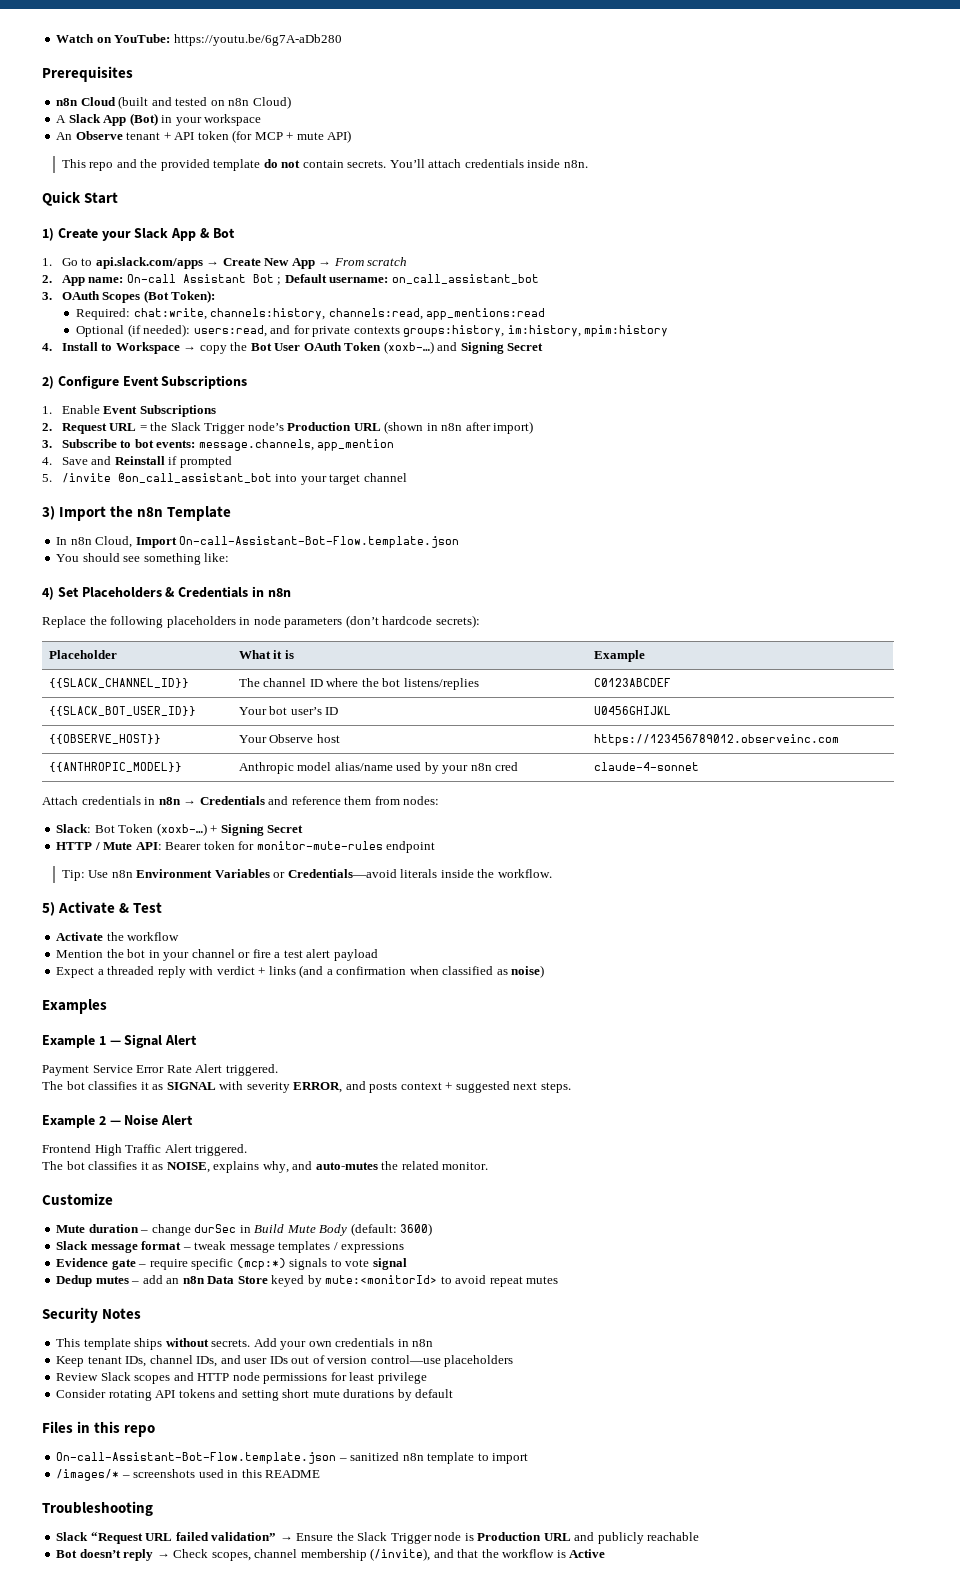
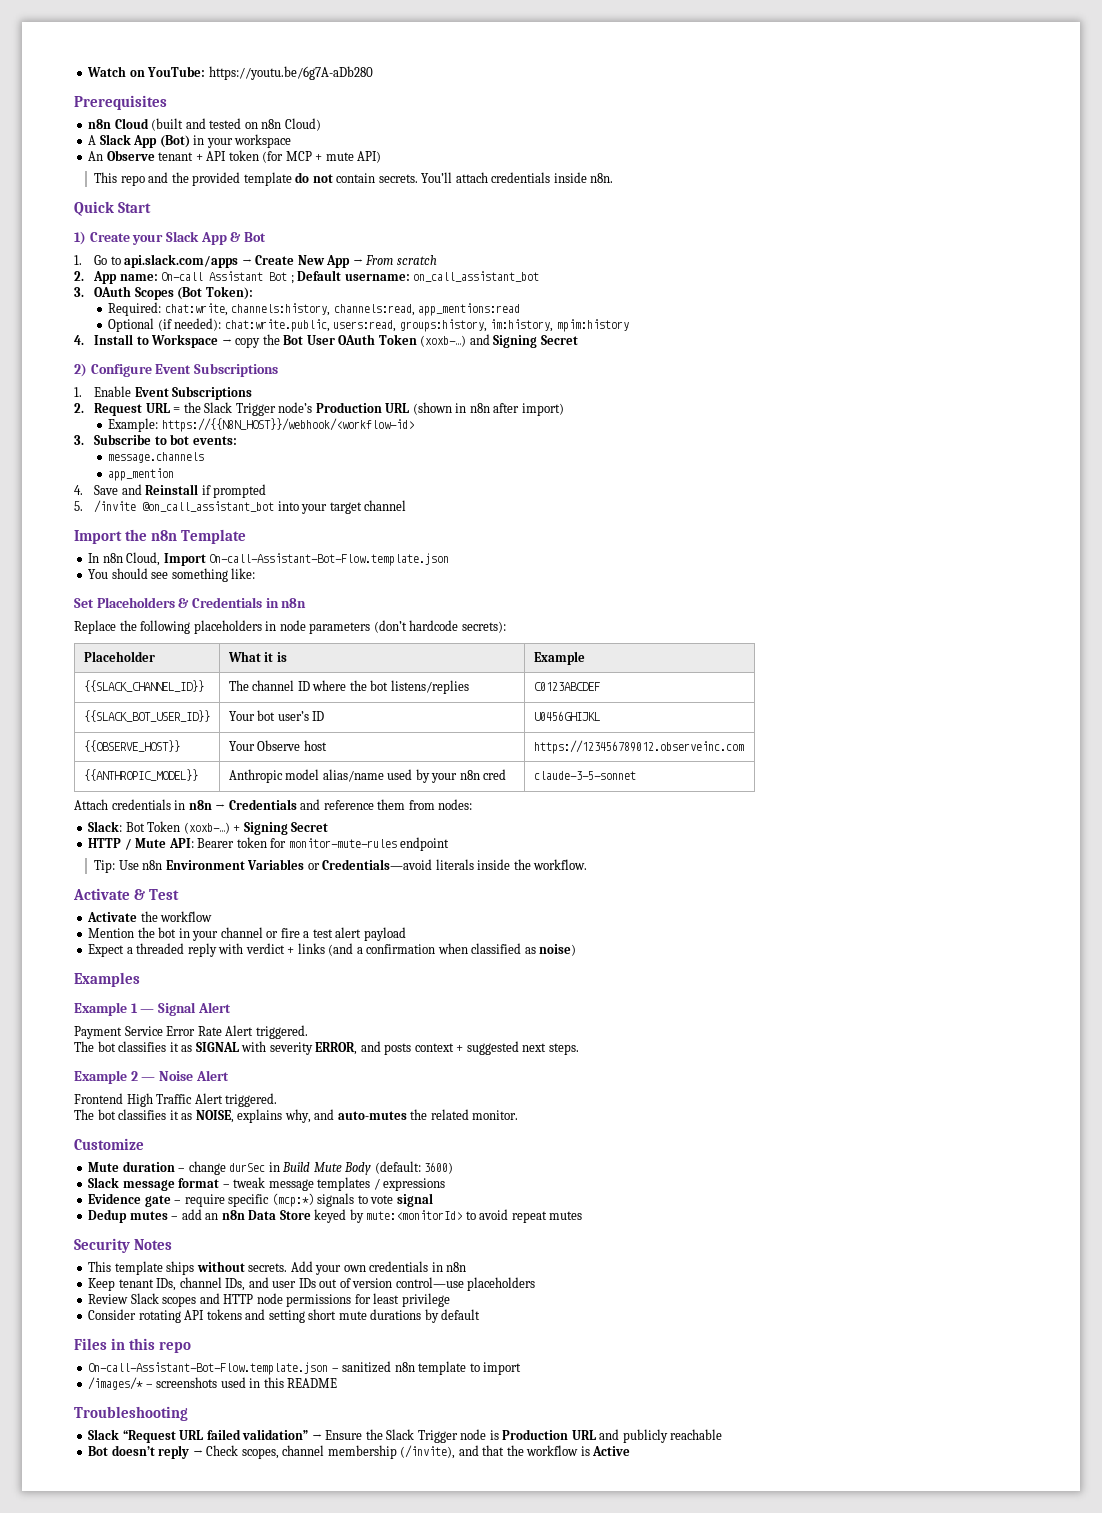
- Optional (if needed): users:read, and for private contexts groups:history, im:history, mpim:history
+ Optional (if needed): chat:write.public, users:read, groups:history, im:history, mpim:history
+ Example: https://{{N8N_HOST}}/webhook/<workflow-id>
- 3. Subscribe to bot events: message.channels, app_mention
+ 3. Subscribe to bot events:
+ message.channels
+ app_mention
- 3) Import the n8n Template
+ Import the n8n Template
- 4) Set Placeholders & Credentials in n8n
+ Set Placeholders & Credentials in n8n
- {{ANTHROPIC_MODEL}} | Anthropic model alias/name used by your n8n cred | claude-4-sonnet
+ {{ANTHROPIC_MODEL}} | Anthropic model alias/name used by your n8n cred | claude-3-5-sonnet
- 5) Activate & Test
+ Activate & Test

